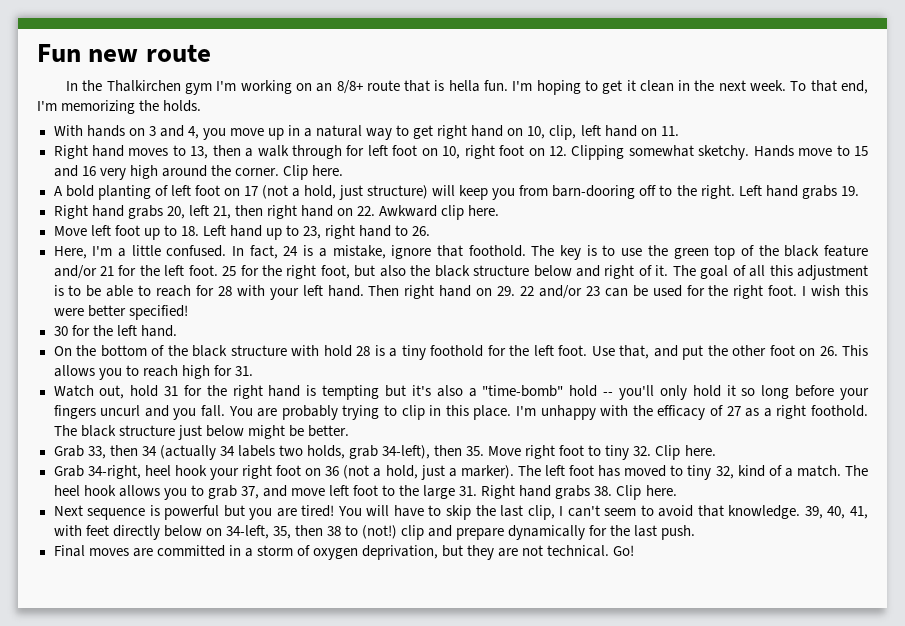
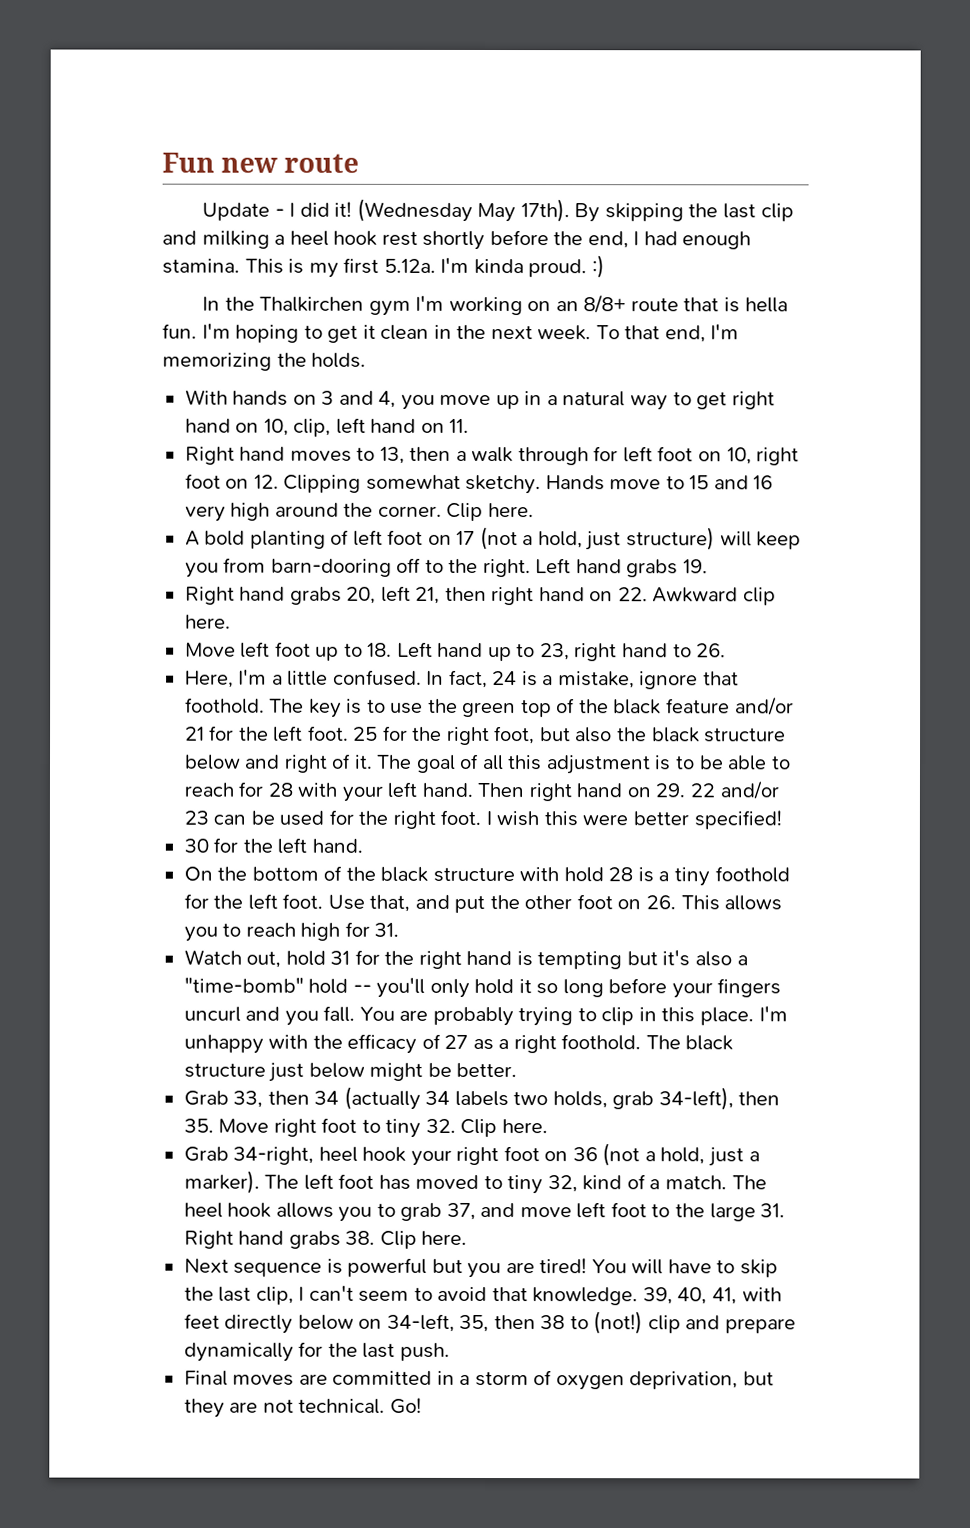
+ Update - I did it! (Wednesday May 17th). By skipping the last clip and milking a heel hook rest shortly before the end, I had enough stamina. This is my first 5.12a. I'm kinda proud. :)

